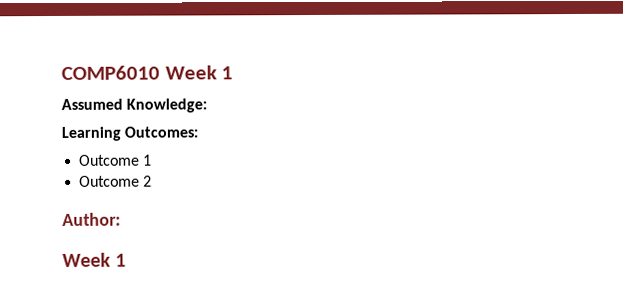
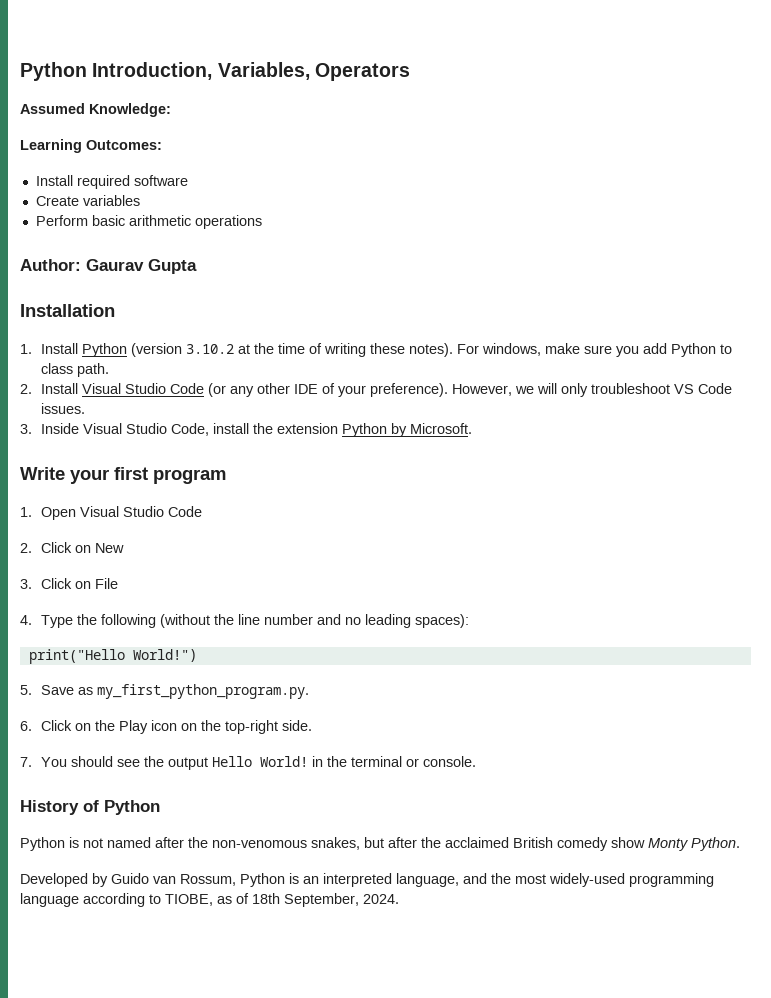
- COMP6010 Week 1
+ Python Introduction, Variables, Operators
- Outcome 1
- Outcome 2
- Author:
- Week 1
+ Install required software
+ Create variables
+ Perform basic arithmetic operations
+ Author: Gaurav Gupta
+ Installation
+ 1. Install Python (version 3.10.2 at the time of writing these notes). For windows, make sure you add Python to class path.
+ 2. Install Visual Studio Code (or any other IDE of your preference). However, we will only troubleshoot VS Code issues.
+ 3. Inside Visual Studio Code, install the extension Python by Microsoft.
+ Write your first program
+ 1. Open Visual Studio Code
+ 2. Click on New
+ 3. Click on File
+ 4. Type the following (without the line number and no leading spaces):
+ print("Hello World!")
+ 5. Save as my_first_python_program.py.
+ 6. Click on the Play icon on the top-right side.
+ 7. You should see the output Hello World! in the terminal or console.
+ History of Python
+ Python is not named after the non-venomous snakes, but after the acclaimed British comedy show Monty Python.
+ Developed by Guido van Rossum, Python is an interpreted language, and the most widely-used programming language according to TIOBE, as of 18th September, 2024.

